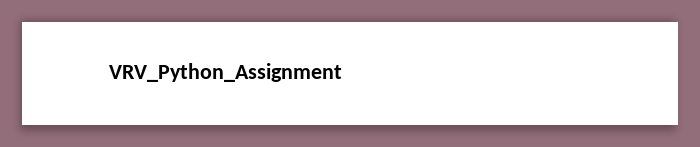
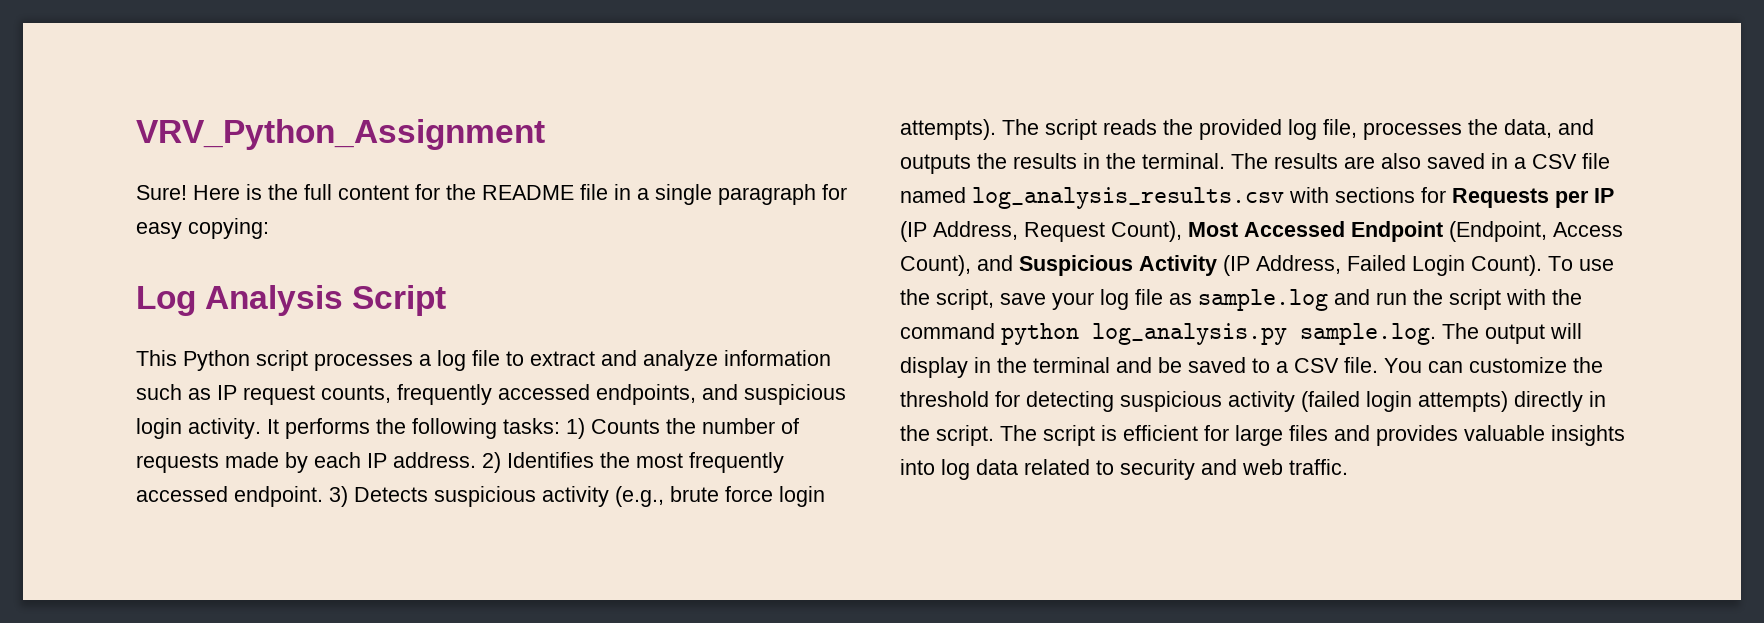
+ Sure! Here is the full content for the README file in a single paragraph for easy copying:
+ Log Analysis Script
+ This Python script processes a log file to extract and analyze information such as IP request counts, frequently accessed endpoints, and suspicious login activity. It performs the following tasks: 1) Counts the number of requests made by each IP address. 2) Identifies the most frequently accessed endpoint. 3) Detects suspicious activity (e.g., brute force login attempts). The script reads the provided log file, processes the data, and outputs the results in the terminal. The results are also saved in a CSV file named log_analysis_results.csv with sections for Requests per IP (IP Address, Request Count), Most Accessed Endpoint (Endpoint, Access Count), and Suspicious Activity (IP Address, Failed Login Count). To use the script, save your log file as sample.log and run the script with the command python log_analysis.py sample.log. The output will display in the terminal and be saved to a CSV file. You can customize the threshold for detecting suspicious activity (failed login attempts) directly in the script. The script is efficient for large files and provides valuable insights into log data related to security and web traffic.

